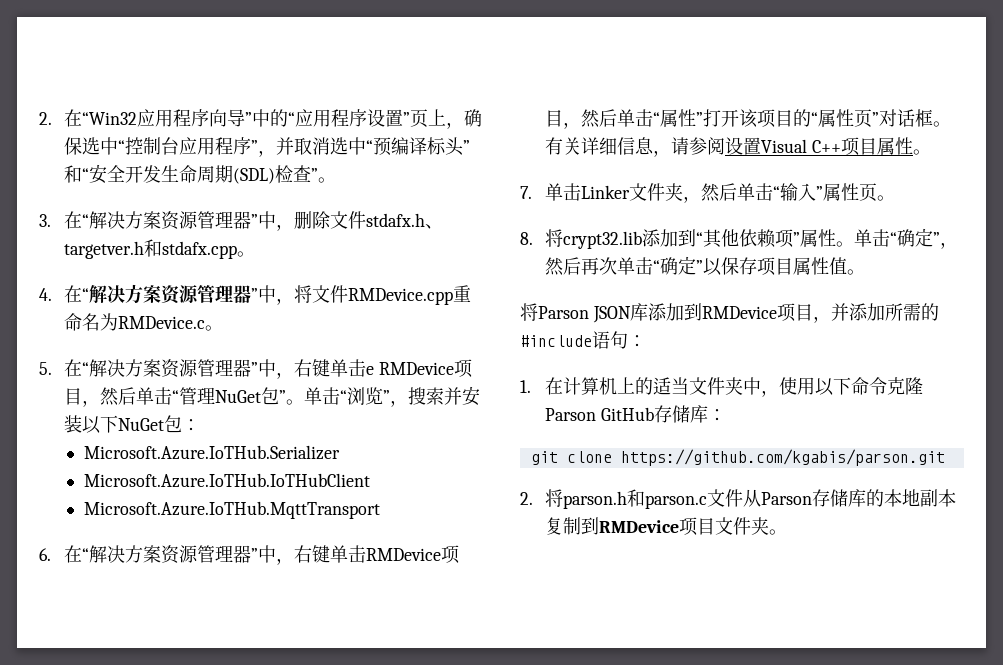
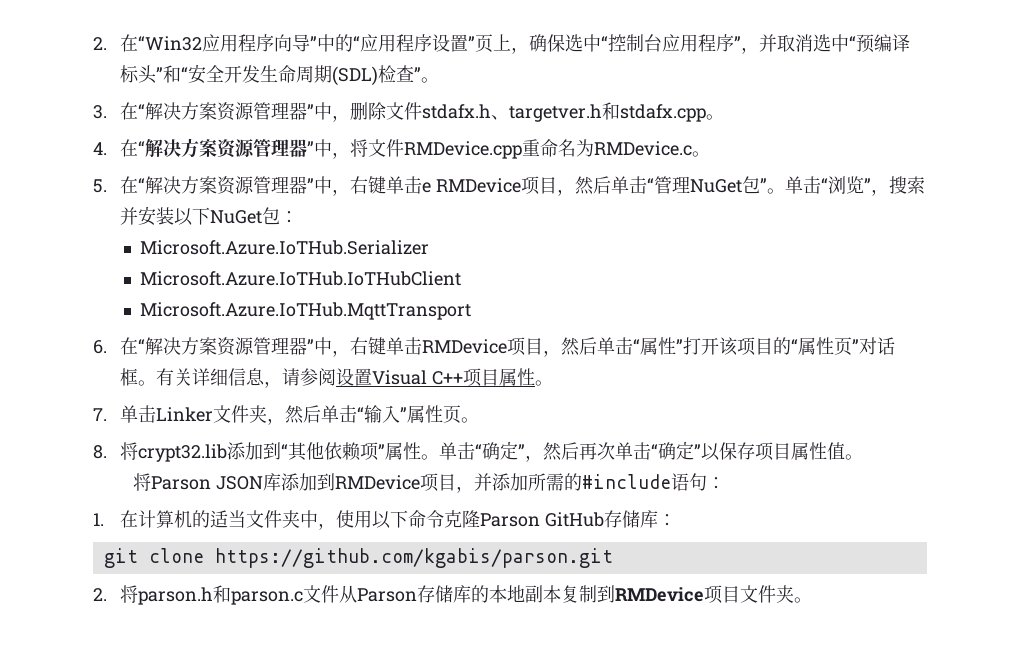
- 1.在计算机上的适当文件夹中，使用以下命令克隆Parson GitHub存储库：
+ 1.在计算机的适当文件夹中，使用以下命令克隆Parson GitHub存储库：

